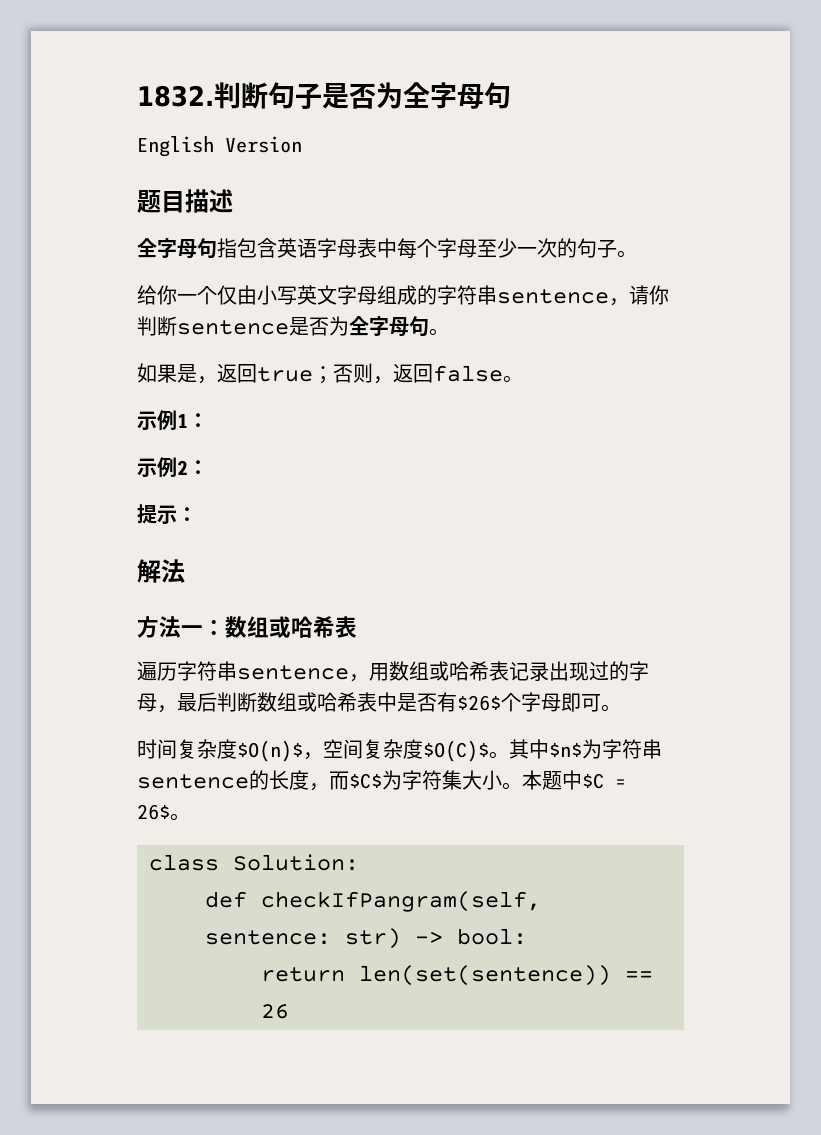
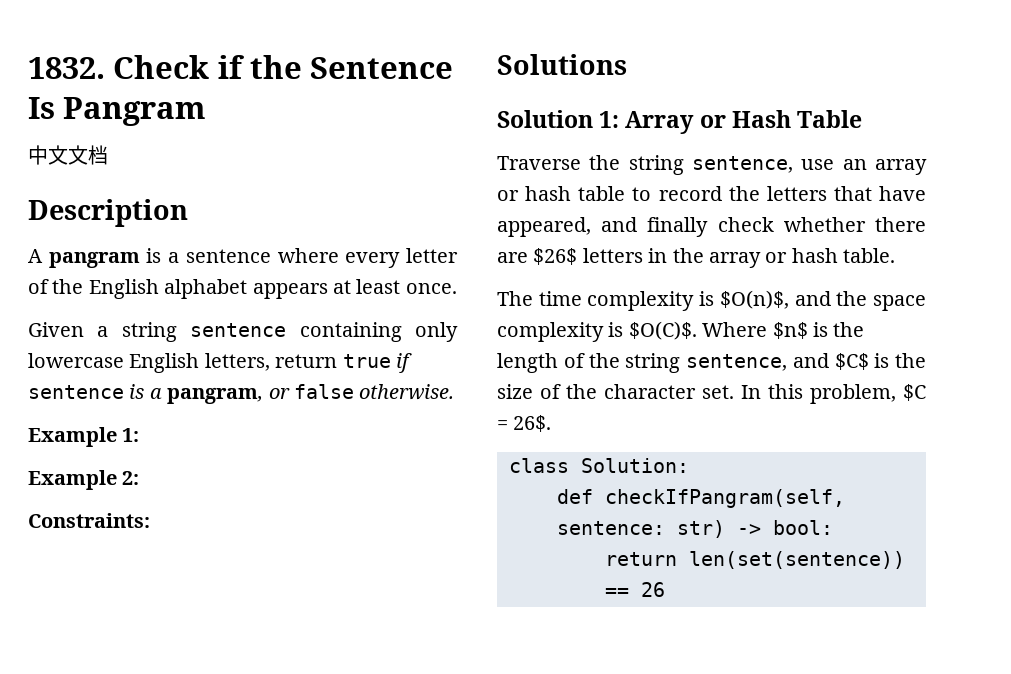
- 判断句子是否为全字母句
- English Version
- 题目描述
- 全字母句指包含英语字母表中每个字母至少一次的句子。
- 给你一个仅由小写英文字母组成的字符串sentence，请你判断sentence是否为全字母句。
- 如果是，返回true；否则，返回false。
- 示例1：
- 示例2：
- 提示：
- 解法
- 方法一：数组或哈希表
- 遍历字符串sentence，用数组或哈希表记录出现过的字母，最后判断数组或哈希表中是否有$26$个字母即可。
- 时间复杂度$O(n)$，空间复杂度$O(C)$。其中$n$为字符串sentence的长度，而$C$为字符集大小。本题中$C = 26$。
+ Check if the Sentence Is Pangram
+ 中文文档
+ Description
+ A pangram is a sentence where every letter of the English alphabet appears at least once.
+ Given a string sentence containing only lowercase English letters, return true if sentence is a pangram, or false otherwise.
+ Example 1:
+ Example 2:
+ Constraints:
+ Solutions
+ Solution 1: Array or Hash Table
+ Traverse the string sentence, use an array or hash table to record the letters that have appeared, and finally check whether there are $26$ letters in the array or hash table.
+ The time complexity is $O(n)$, and the space complexity is $O(C)$. Where $n$ is the length of the string sentence, and $C$ is the size of the character set. In this problem, $C = 26$.

